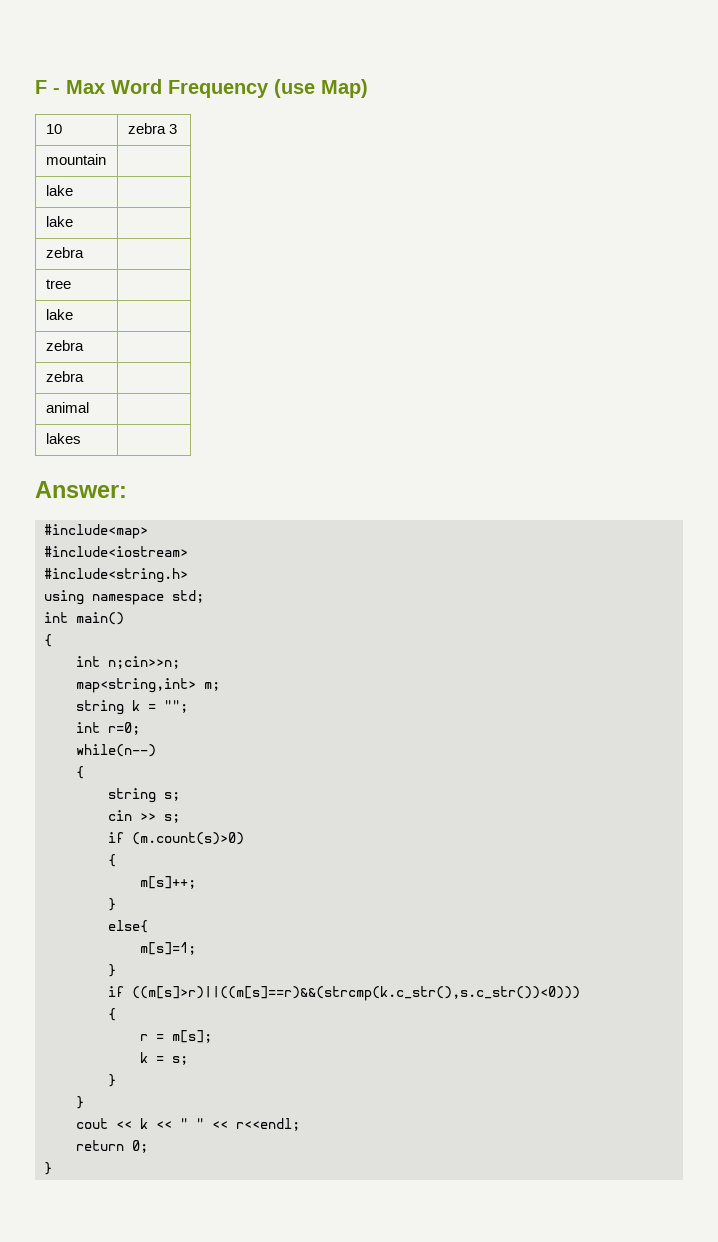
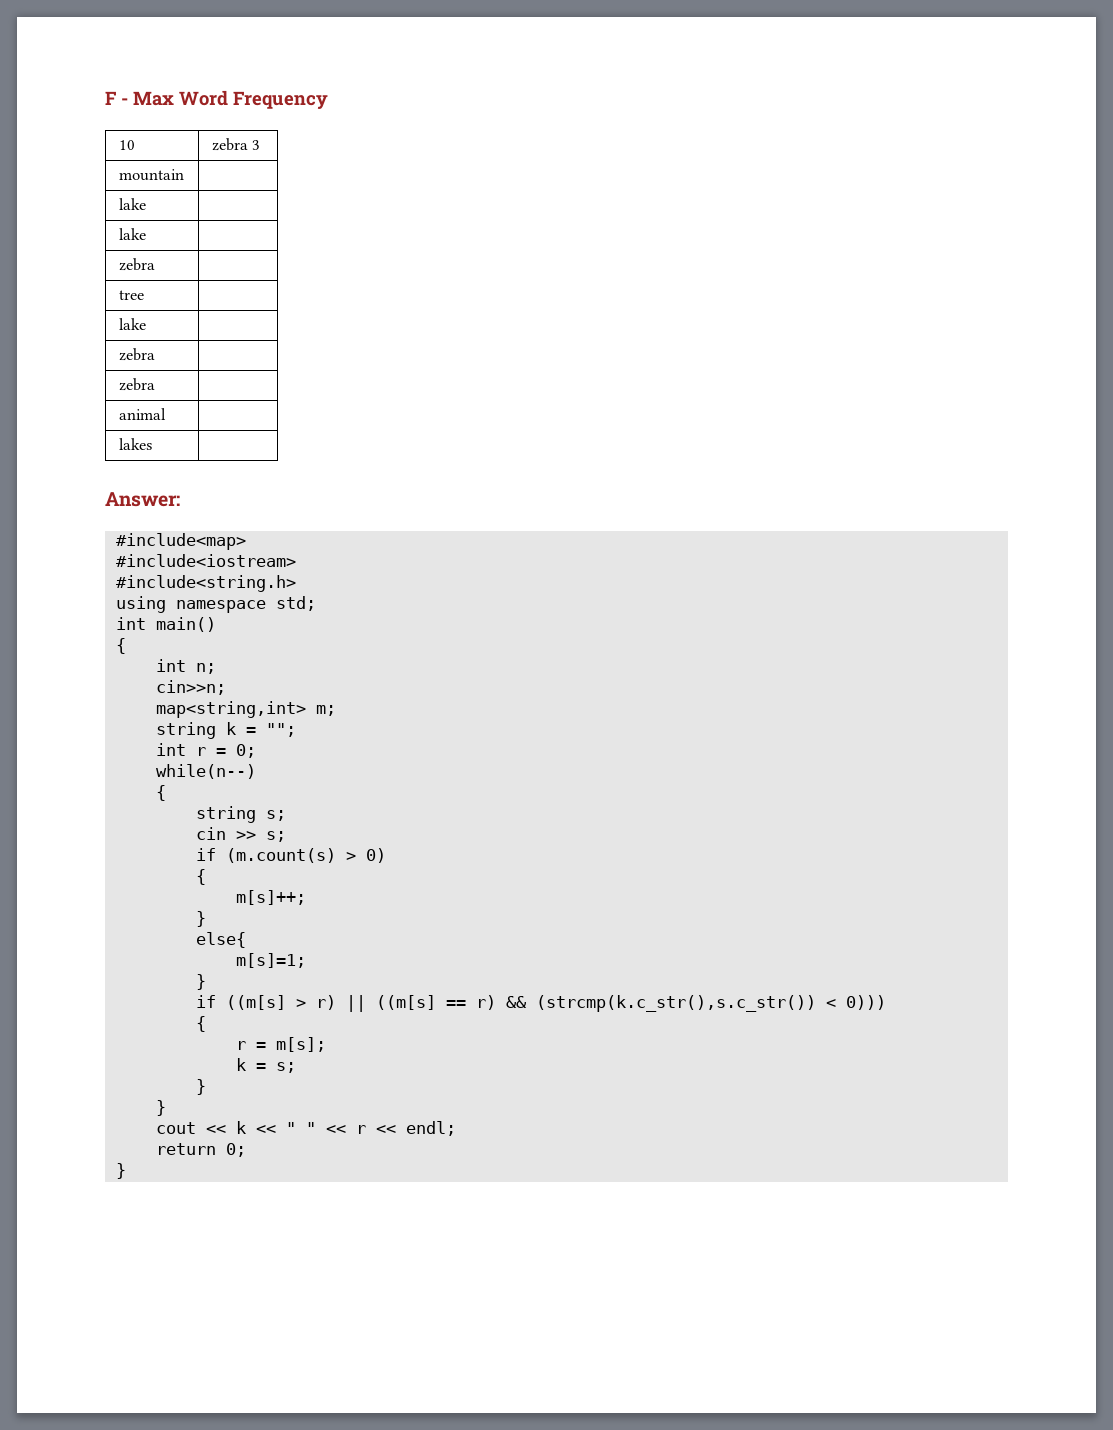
- F - Max Word Frequency (use Map)
+ F - Max Word Frequency
- int n;cin>>n;
+ int n;
+ cin>>n;
- int r=0;
+ int r = 0;
- if (m.count(s)>0)
+ if (m.count(s) > 0)
- if ((m[s]>r)||((m[s]==r)&&(strcmp(k.c_str(),s.c_str())<0)))
+ if ((m[s] > r) || ((m[s] == r) && (strcmp(k.c_str(),s.c_str()) < 0)))
- cout << k << " " << r<<endl;
+ cout << k << " " << r << endl;

